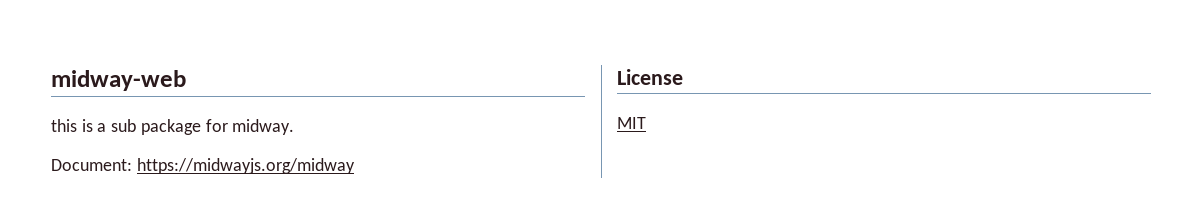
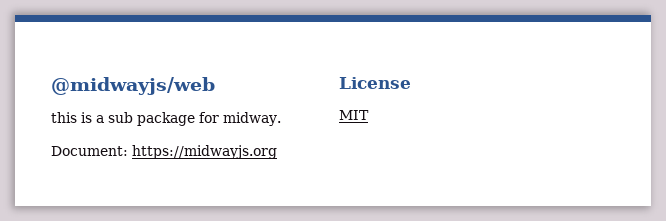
- midway-web
+ @midwayjs/web
- Document: https://midwayjs.org/midway
+ Document: https://midwayjs.org

